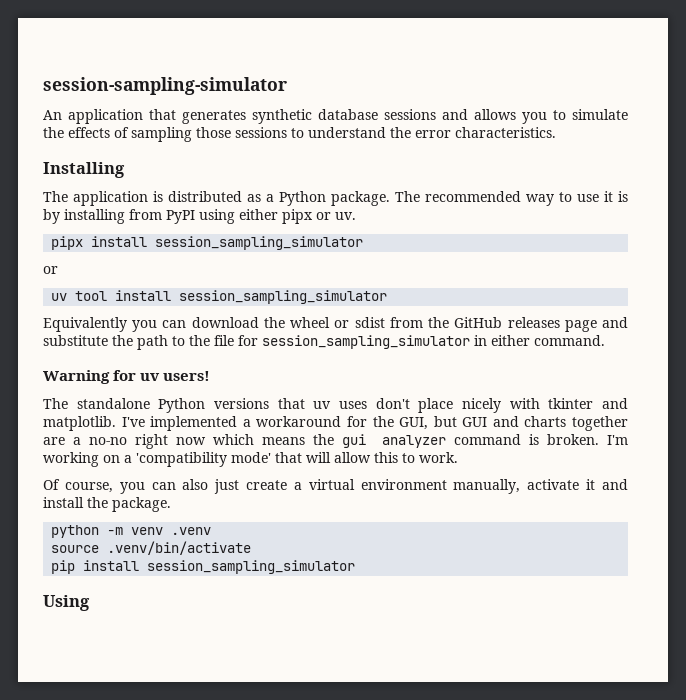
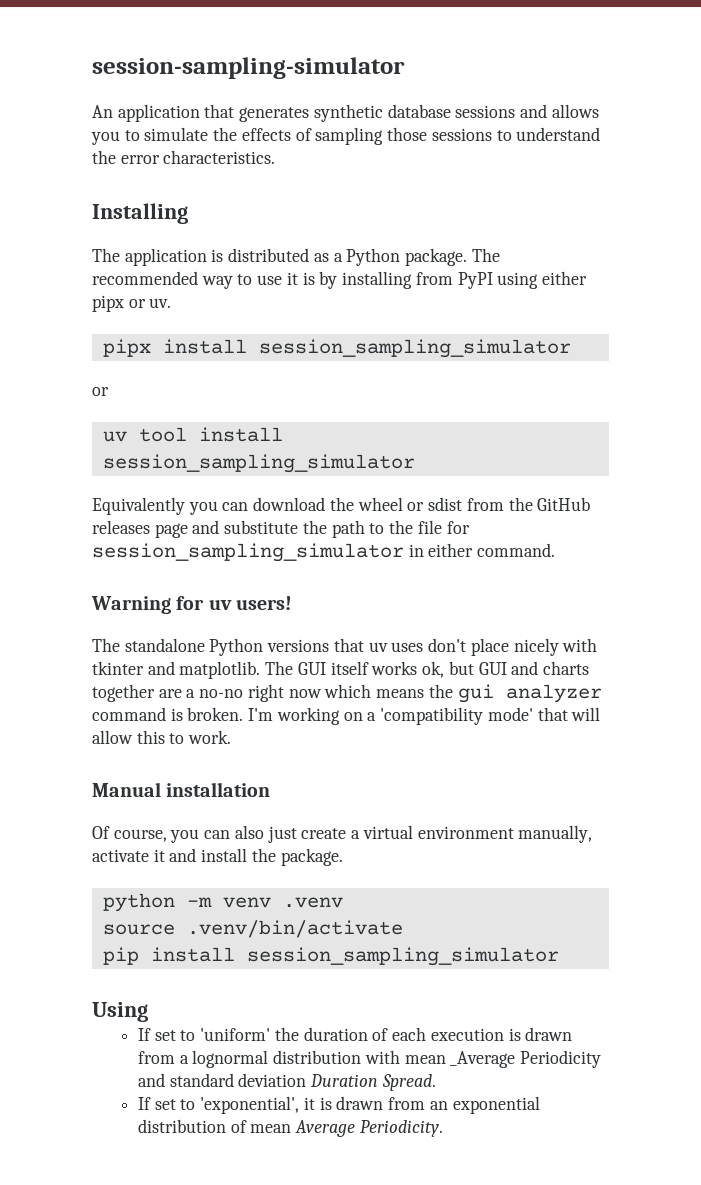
- I've implemented a workaround for the GUI, but GUI and charts together are a no-no right now which means the gui analyzer command is broken.
+ The GUI itself works ok, but GUI and charts together are a no-no right now which means the gui analyzer command is broken.
+ Manual installation
+ If set to 'uniform' the duration of each execution is drawn from a lognormal distribution with mean _Average Periodicity and standard deviation Duration Spread.
+ If set to 'exponential', it is drawn from an exponential distribution of mean Average Periodicity.

